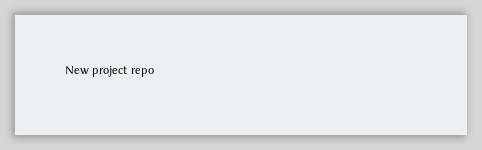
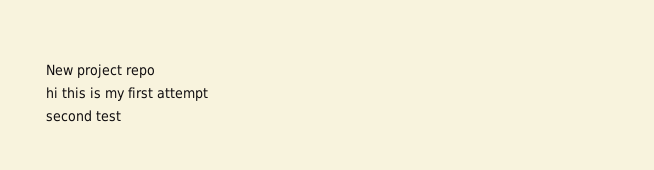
+ hi this is my first attempt
+ second test

